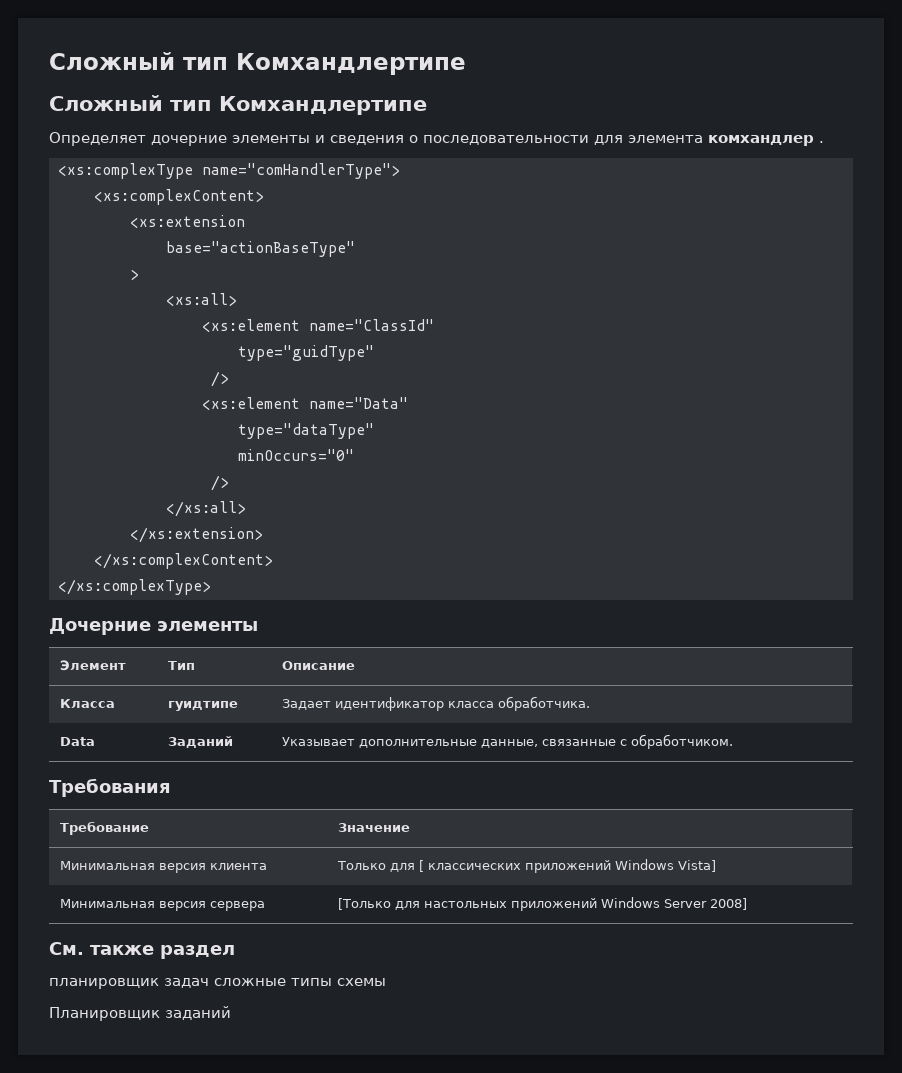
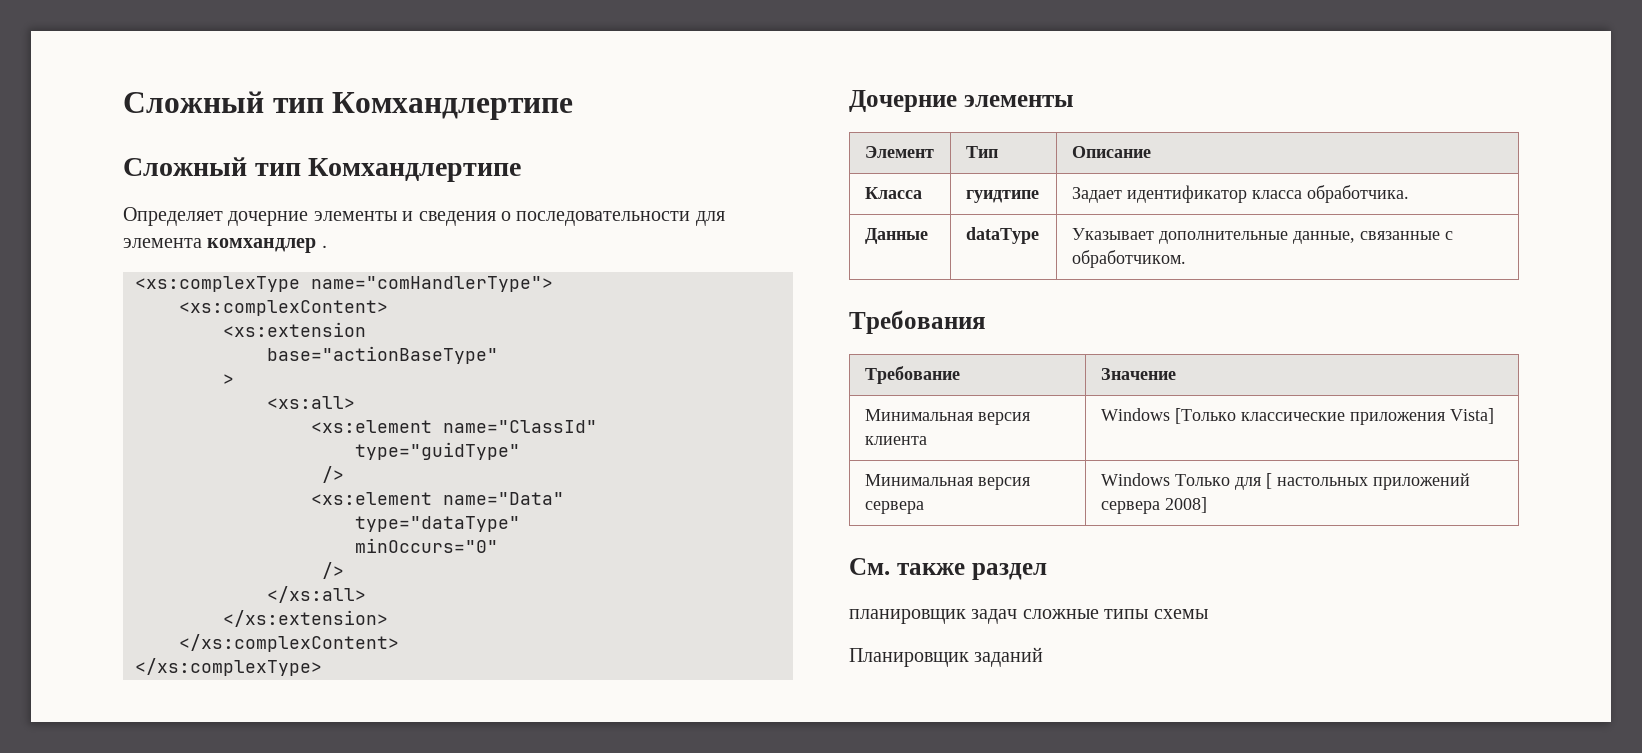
- Data | Заданий | Указывает дополнительные данные, связанные с обработчиком.
+ Данные | dataType | Указывает дополнительные данные, связанные с обработчиком.
- Минимальная версия клиента | Только для [ классических приложений Windows Vista]
- Минимальная версия сервера | [Только для настольных приложений Windows Server 2008]
+ Минимальная версия клиента | Windows [Только классические приложения Vista]
+ Минимальная версия сервера | Windows Только для [ настольных приложений сервера 2008]

